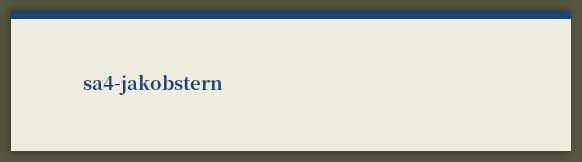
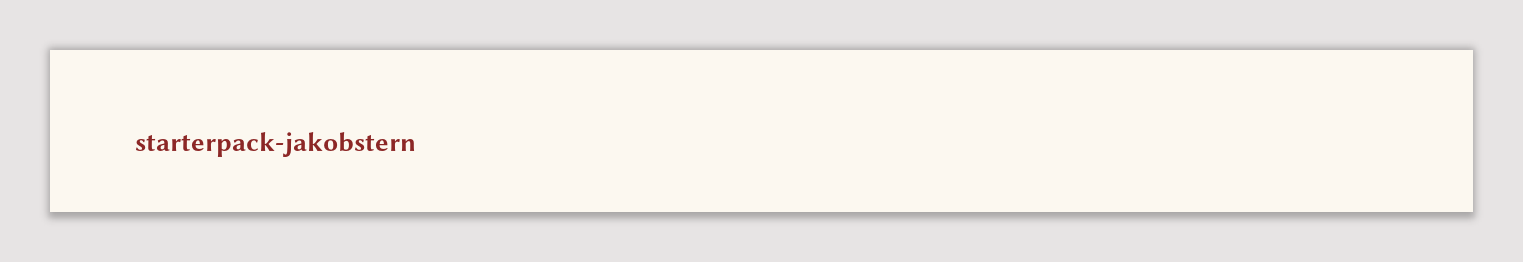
- sa4-jakobstern
+ starterpack-jakobstern

